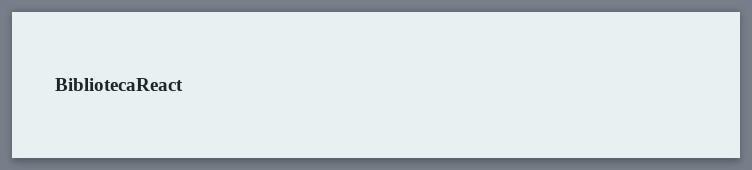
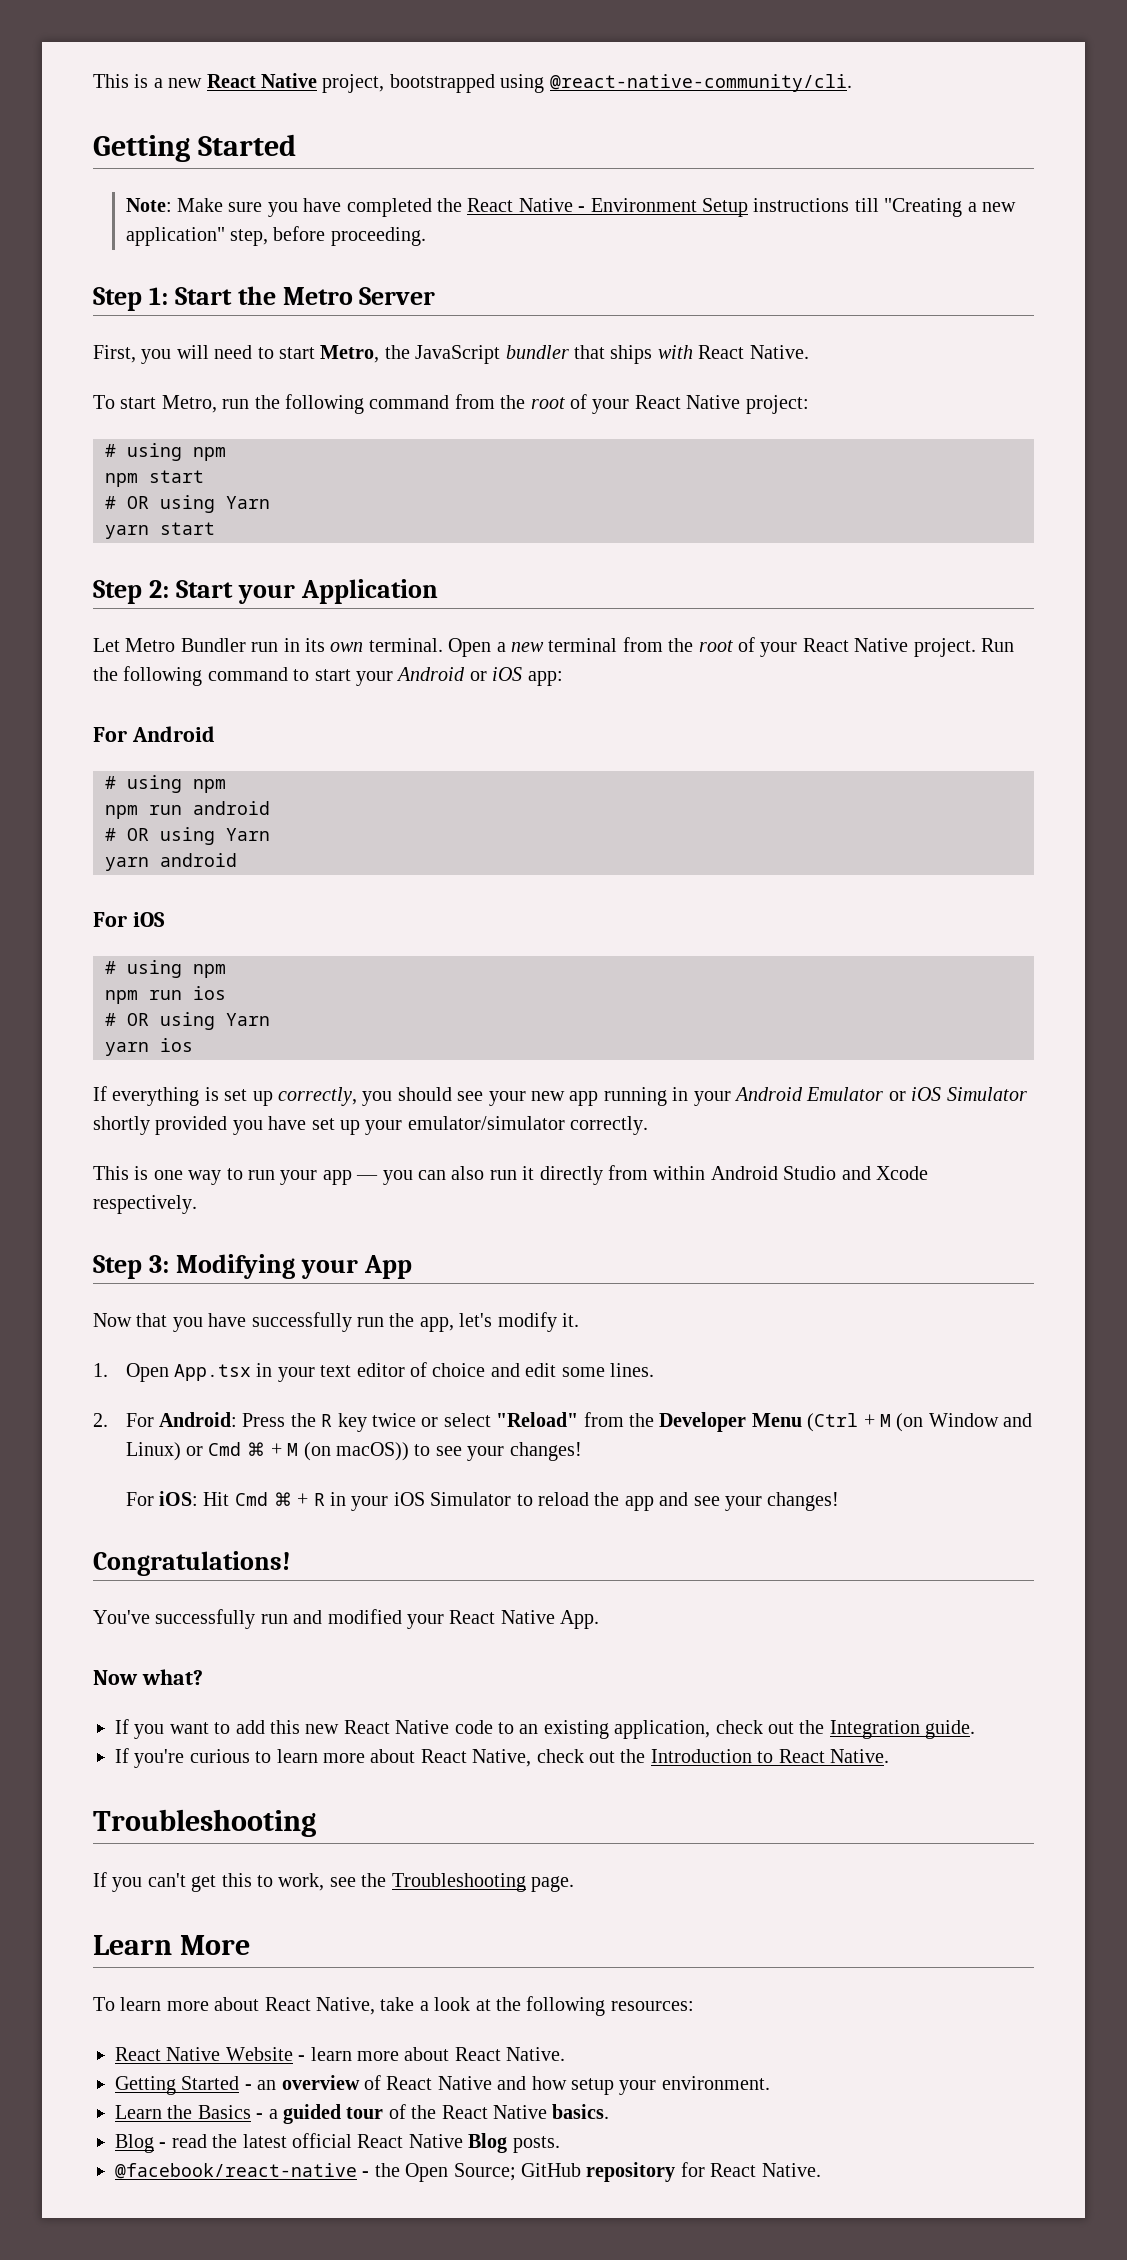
- BibliotecaReact
+ This is a new React Native project, bootstrapped using @react-native-community/cli.
+ Getting Started
+ Note: Make sure you have completed the React Native - Environment Setup instructions till "Creating a new application" step, before proceeding.
+ Step 1: Start the Metro Server
+ First, you will need to start Metro, the JavaScript bundler that ships with React Native.
+ To start Metro, run the following command from the root of your React Native project:
+ # using npm
+ npm start
+ # OR using Yarn
+ yarn start
+ Step 2: Start your Application
+ Let Metro Bundler run in its own terminal. Open a new terminal from the root of your React Native project. Run the following command to start your Android or iOS app:
+ For Android
+ # using npm
+ npm run android
+ # OR using Yarn
+ yarn android
+ For iOS
+ # using npm
+ npm run ios
+ # OR using Yarn
+ yarn ios
+ If everything is set up correctly, you should see your new app running in your Android Emulator or iOS Simulator shortly provided you have set up your emulator/simulator correctly.
+ This is one way to run your app — you can also run it directly from within Android Studio and Xcode respectively.
+ Step 3: Modifying your App
+ Now that you have successfully run the app, let's modify it.
+ 1. Open App.tsx in your text editor of choice and edit some lines.
+ 2. For Android: Press the R key twice or select "Reload" from the Developer Menu (Ctrl + M (on Window and Linux) or Cmd ⌘ + M (on macOS)) to see your changes!
+ For iOS: Hit Cmd ⌘ + R in your iOS Simulator to reload the app and see your changes!
+ Congratulations!
+ You've successfully run and modified your React Native App.
+ Now what?
+ If you want to add this new React Native code to an existing application, check out the Integration guide.
+ If you're curious to learn more about React Native, check out the Introduction to React Native.
+ Troubleshooting
+ If you can't get this to work, see the Troubleshooting page.
+ Learn More
+ To learn more about React Native, take a look at the following resources:
+ React Native Website - learn more about React Native.
+ Getting Started - an overview of React Native and how setup your environment.
+ Learn the Basics - a guided tour of the React Native basics.
+ Blog - read the latest official React Native Blog posts.
+ @facebook/react-native - the Open Source; GitHub repository for React Native.

